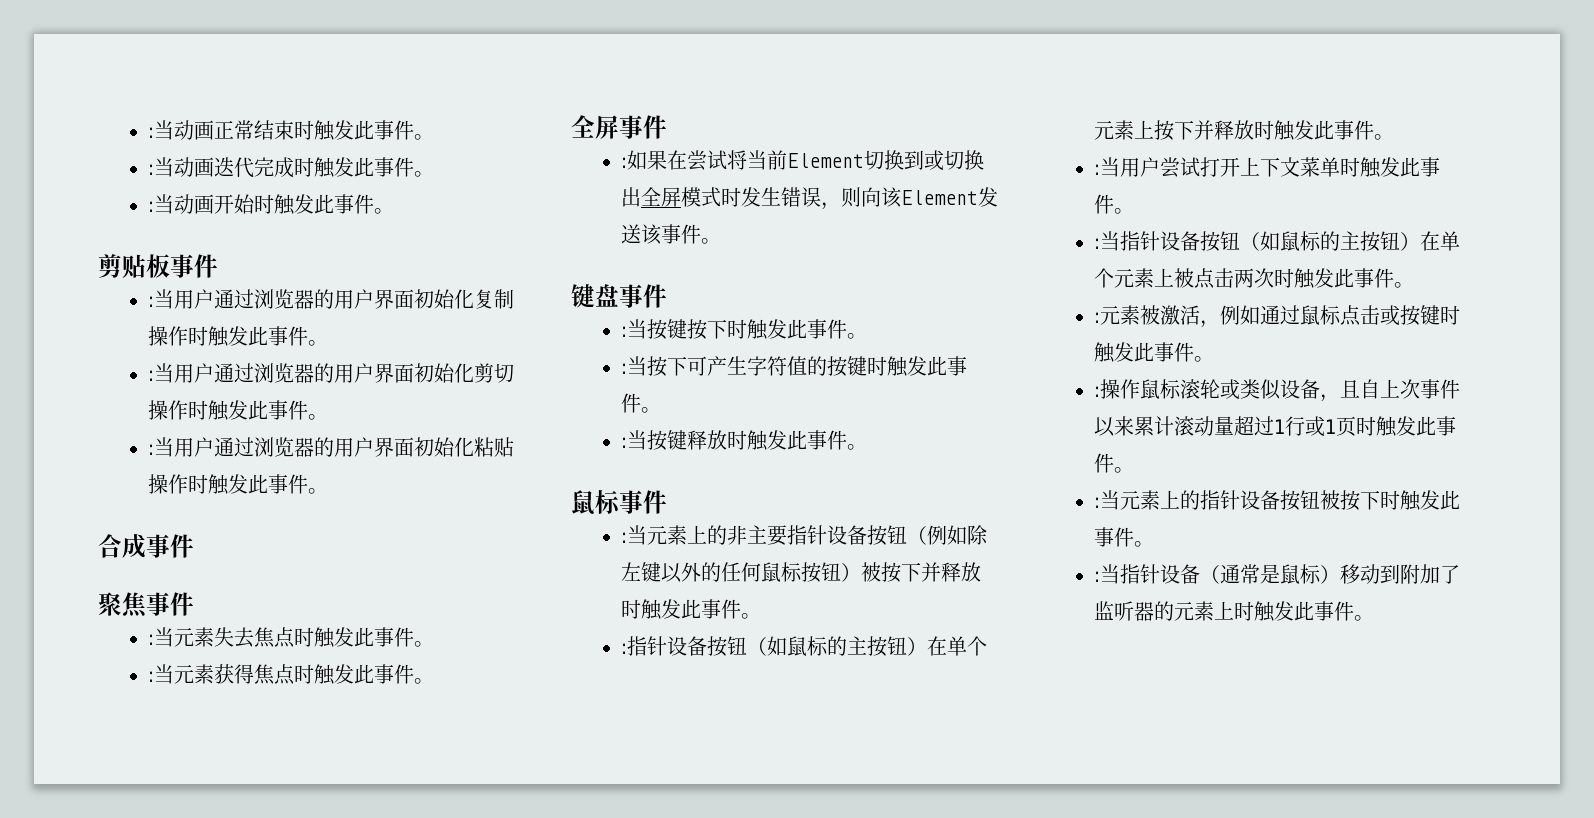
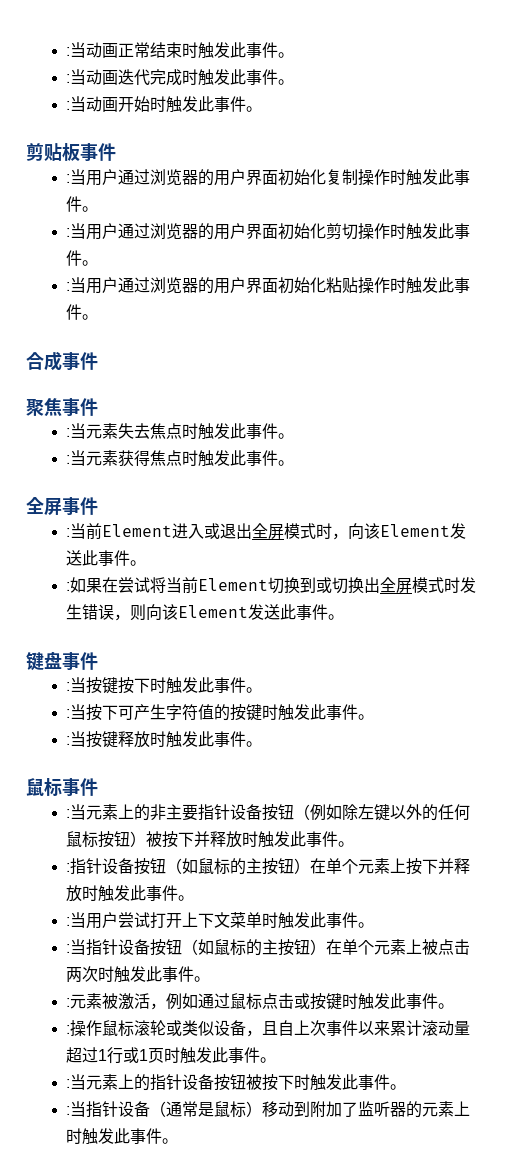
+ :当前Element进入或退出全屏模式时，向该Element发送此事件。
- :如果在尝试将当前Element切换到或切换出全屏模式时发生错误，则向该Element发送该事件。
+ :如果在尝试将当前Element切换到或切换出全屏模式时发生错误，则向该Element发送此事件。

